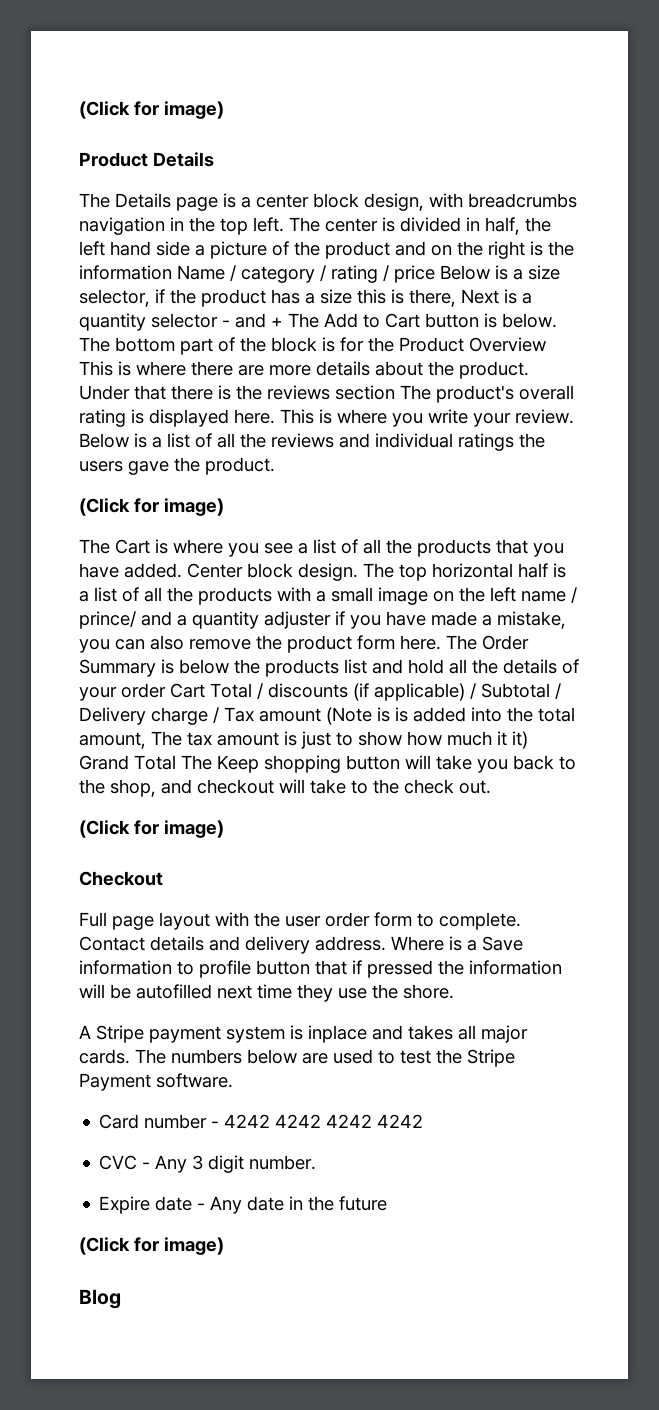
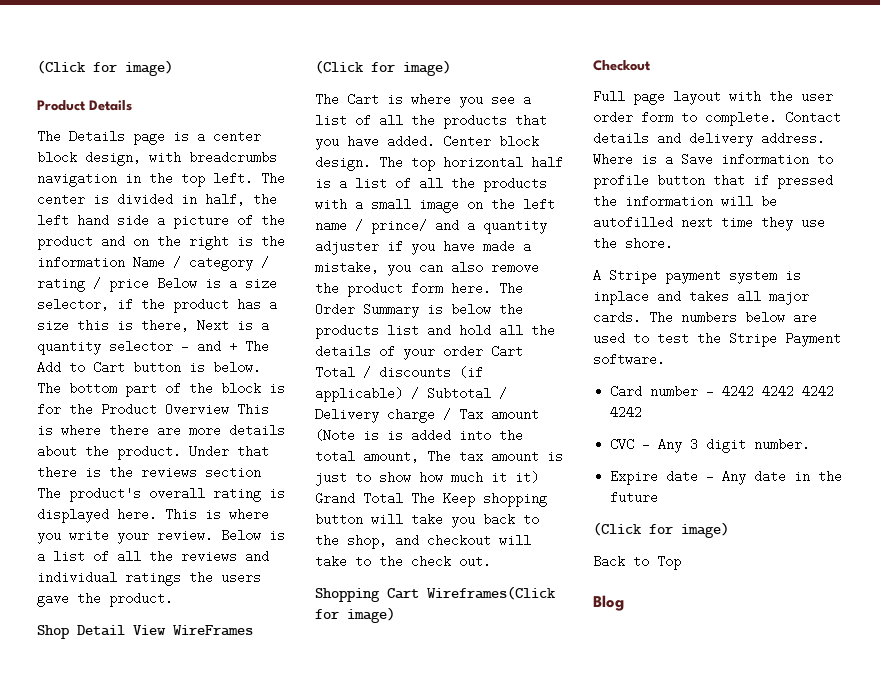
  Below is a list of all the reviews and individual ratings the users gave the product.
- (Click for image)
+ Shop Detail View WireFrames (Click for image)
  The Order Summary is below the products list and hold all the details of your order Cart Total / discounts (if applicable) / Subtotal / Delivery charge / Tax amount (Note is is added into the total amount, The tax amount is just to show how much it it) Grand Total The Keep shopping button will take you back to the shop, and checkout will take to the check out.
- (Click for image)
+ Shopping Cart Wireframes(Click for image)
+ Back to Top

